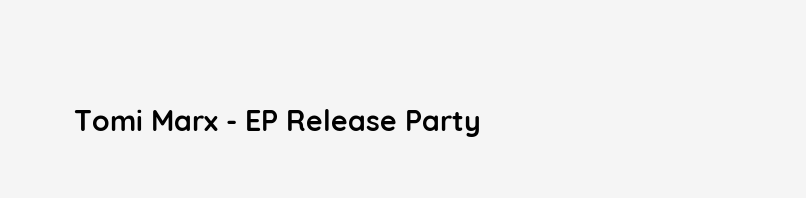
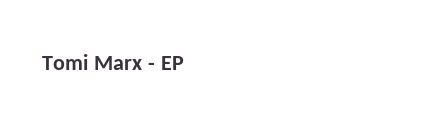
- Tomi Marx - EP Release Party
+ Tomi Marx - EP

